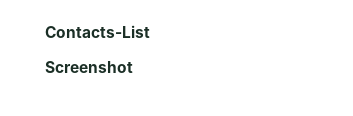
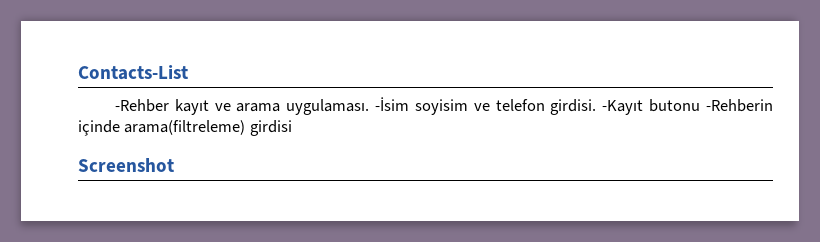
+ -Rehber kayıt ve arama uygulaması. -İsim soyisim ve telefon girdisi. -Kayıt butonu -Rehberin içinde arama(filtreleme) girdisi

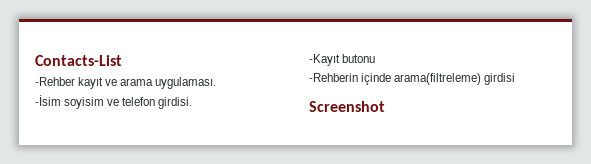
- -Rehber kayıt ve arama uygulaması. -İsim soyisim ve telefon girdisi. -Kayıt butonu -Rehberin içinde arama(filtreleme) girdisi
+ -Rehber kayıt ve arama uygulaması.
+ -İsim soyisim ve telefon girdisi.
+ -Kayıt butonu
+ -Rehberin içinde arama(filtreleme) girdisi

